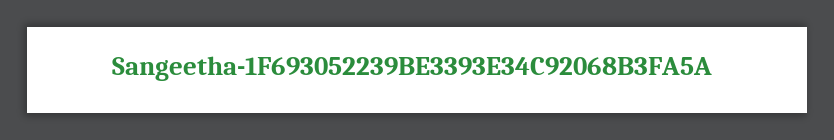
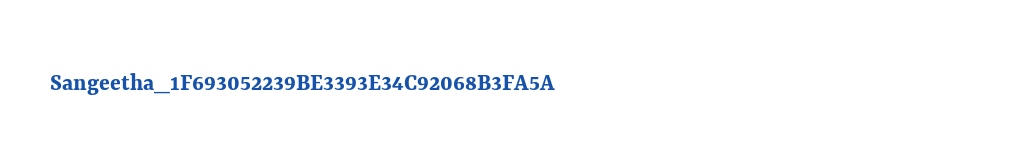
- Sangeetha-1F693052239BE3393E34C92068B3FA5A
+ Sangeetha_1F693052239BE3393E34C92068B3FA5A

